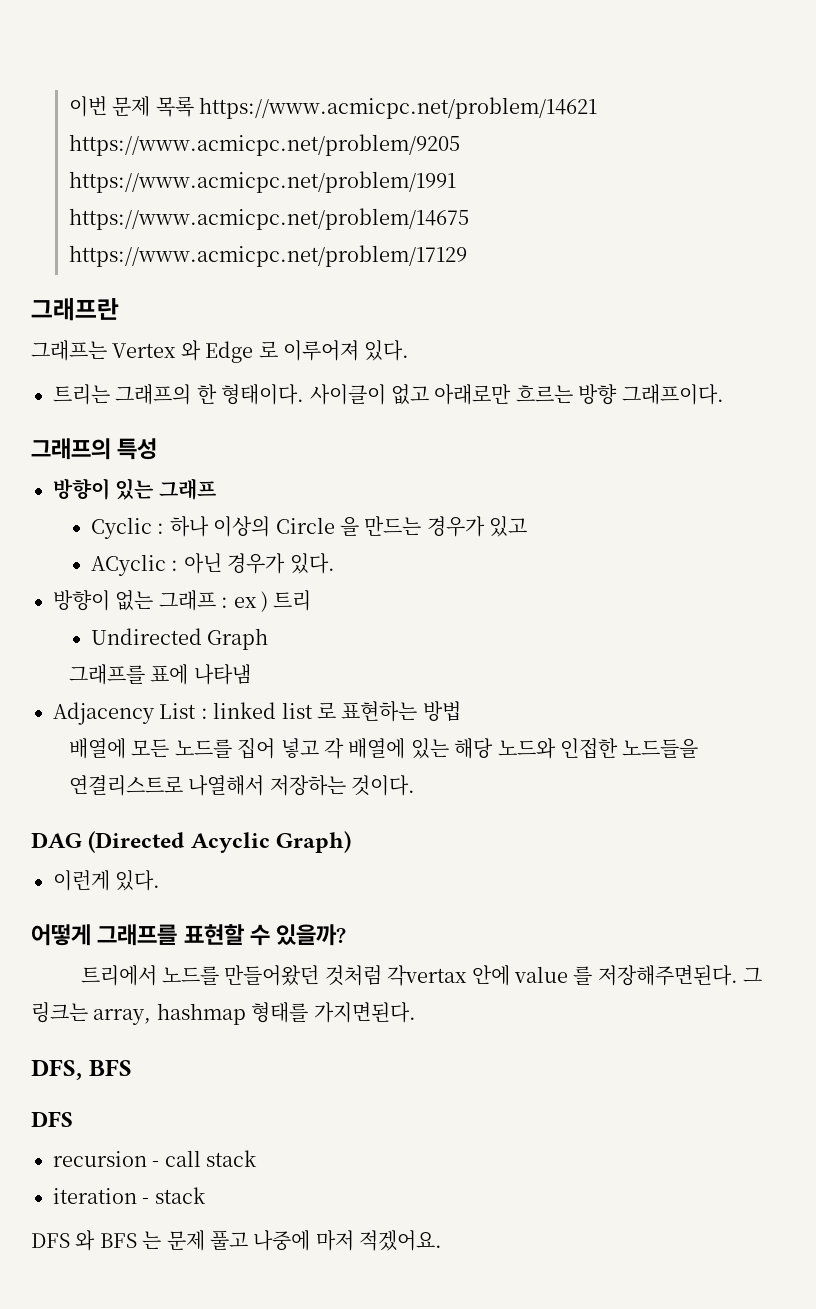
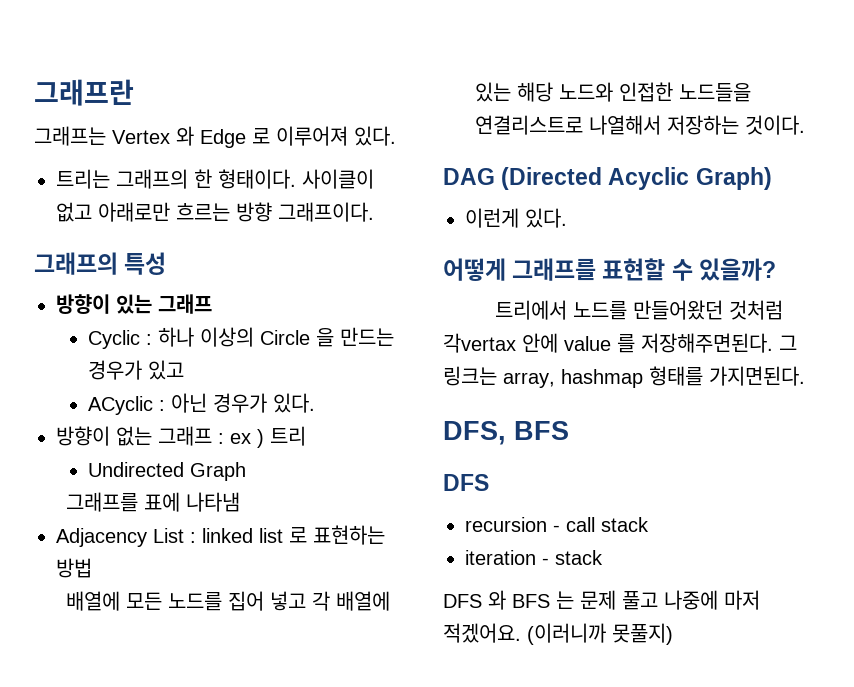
- 이번 문제 목록 https://www.acmicpc.net/problem/14621 https://www.acmicpc.net/problem/9205 https://www.acmicpc.net/problem/1991 https://www.acmicpc.net/problem/14675 https://www.acmicpc.net/problem/17129
+ (이러니까 못풀지)

